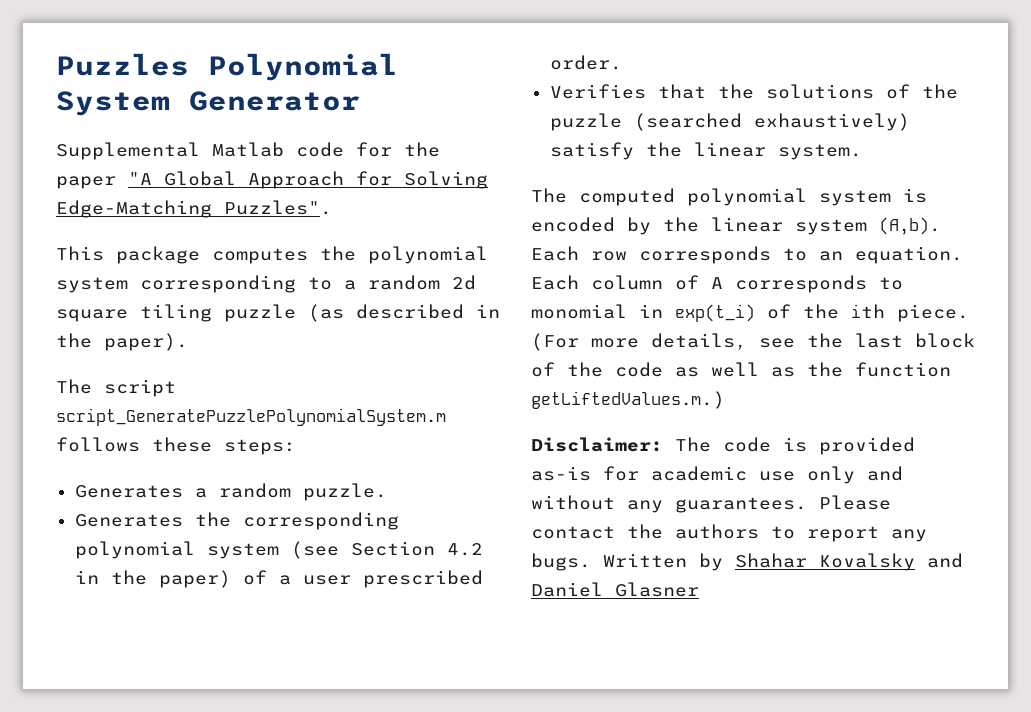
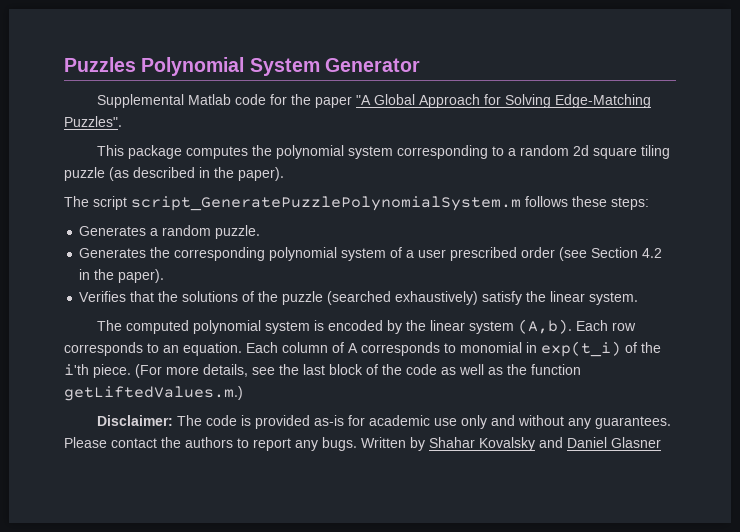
- Generates the corresponding polynomial system (see Section 4.2 in the paper) of a user prescribed order.
+ Generates the corresponding polynomial system of a user prescribed order (see Section 4.2 in the paper).
- Each column of A corresponds to monomial in exp(t_i) of the ith piece.
+ Each column of A corresponds to monomial in exp(t_i) of the i'th piece.

